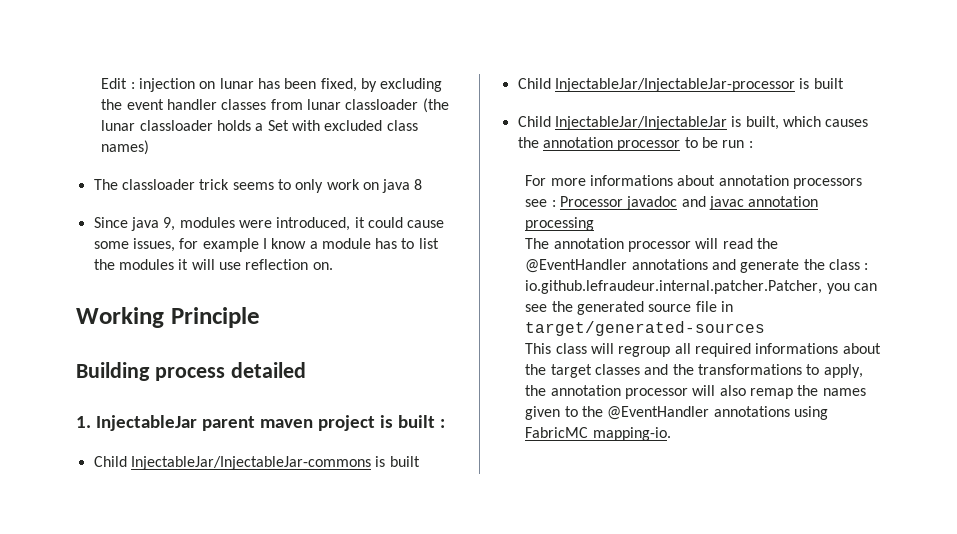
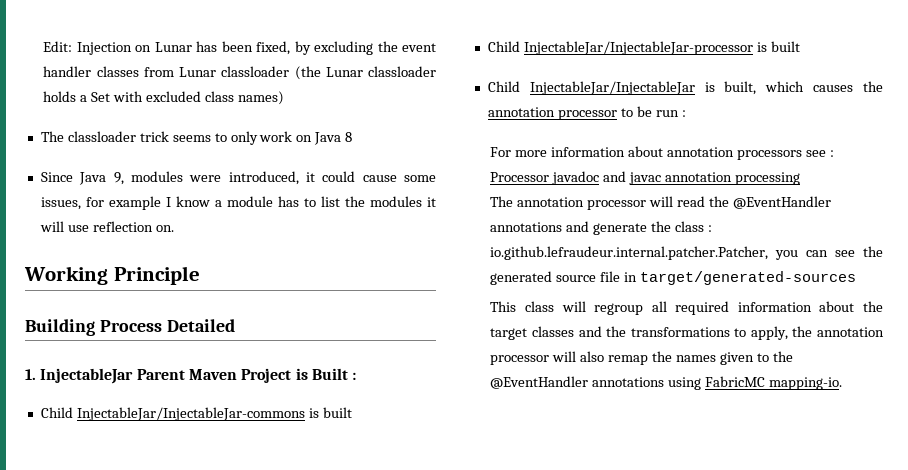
- Edit : injection on lunar has been fixed, by excluding the event handler classes from lunar classloader (the lunar classloader holds a Set with excluded class names)
+ Edit: Injection on Lunar has been fixed, by excluding the event handler classes from Lunar classloader (the Lunar classloader holds a Set with excluded class names)
- The classloader trick seems to only work on java 8
+ The classloader trick seems to only work on Java 8
- Since java 9, modules were introduced, it could cause some issues, for example I know a module has to list the modules it will use reflection on.
+ Since Java 9, modules were introduced, it could cause some issues, for example I know a module has to list the modules it will use reflection on.
- Building process detailed
+ Building Process Detailed
- 1. InjectableJar parent maven project is built :
+ 1. InjectableJar Parent Maven Project is Built :
- For more informations about annotation processors see : Processor javadoc and javac annotation processing
+ For more information about annotation processors see : Processor javadoc and javac annotation processing
- This class will regroup all required informations about the target classes and the transformations to apply, the annotation processor will also remap the names given to the @EventHandler annotations using FabricMC mapping-io.
+ This class will regroup all required information about the target classes and the transformations to apply, the annotation processor will also remap the names given to the @EventHandler annotations using FabricMC mapping-io.

